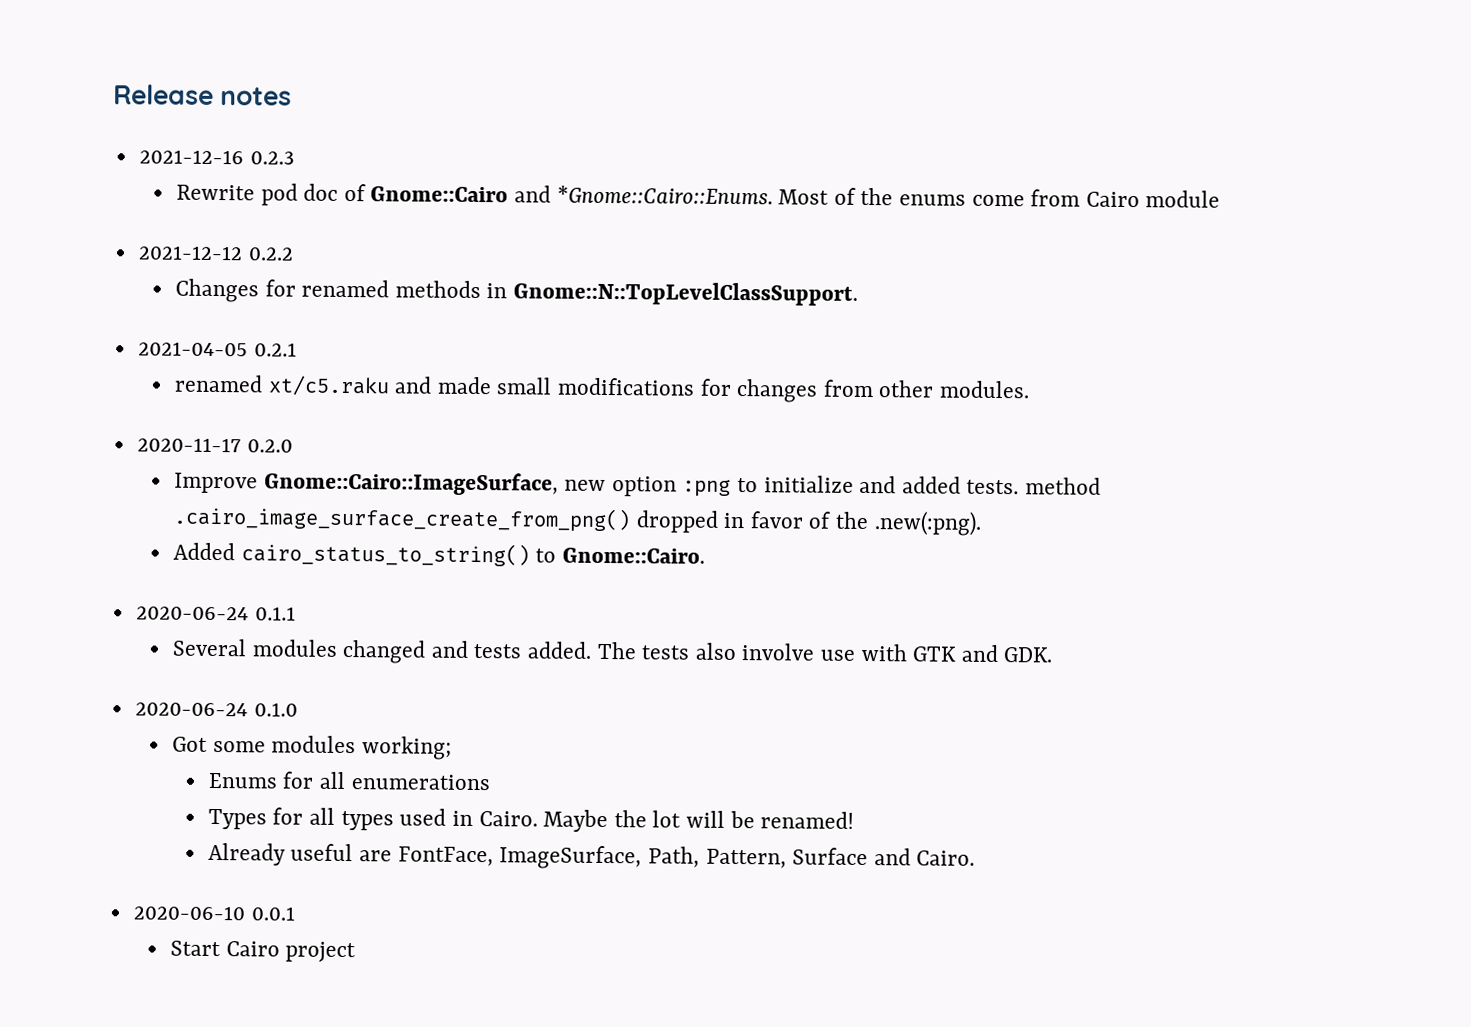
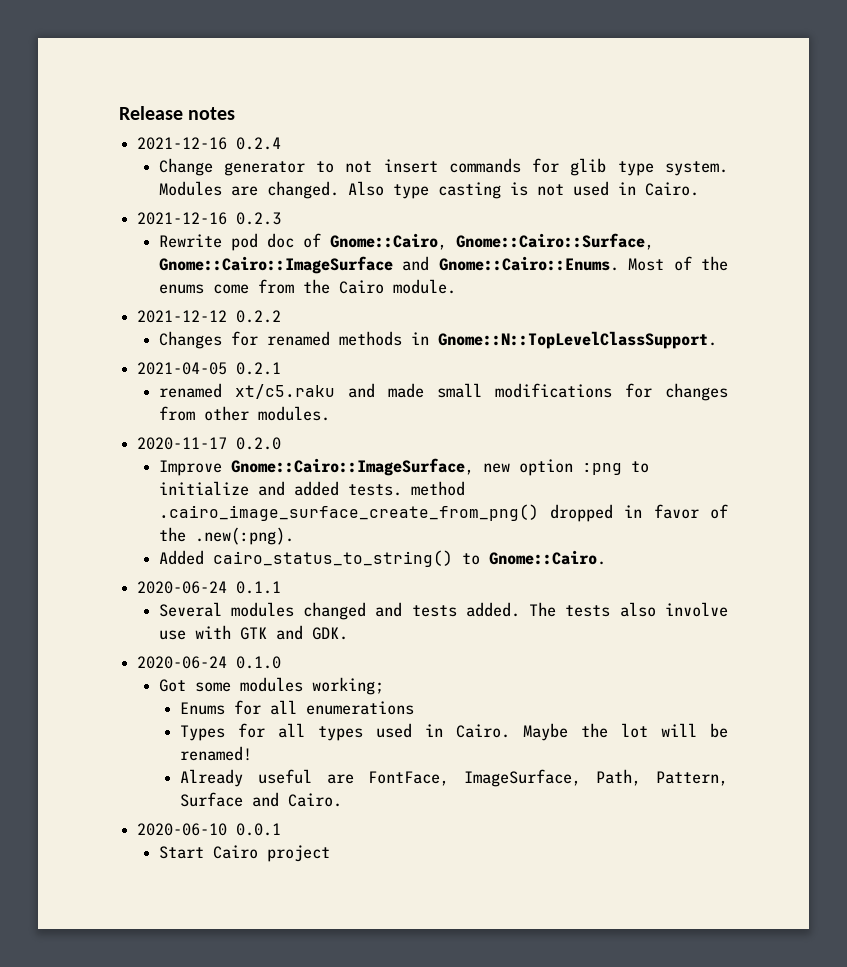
+ 2021-12-16 0.2.4
+ Change generator to not insert commands for glib type system. Modules are changed. Also type casting is not used in Cairo.
- Rewrite pod doc of Gnome::Cairo and *Gnome::Cairo::Enums.
+ Rewrite pod doc of Gnome::Cairo, Gnome::Cairo::Surface, Gnome::Cairo::ImageSurface and Gnome::Cairo::Enums.
- Most of the enums come from Cairo module
+ Most of the enums come from the Cairo module.

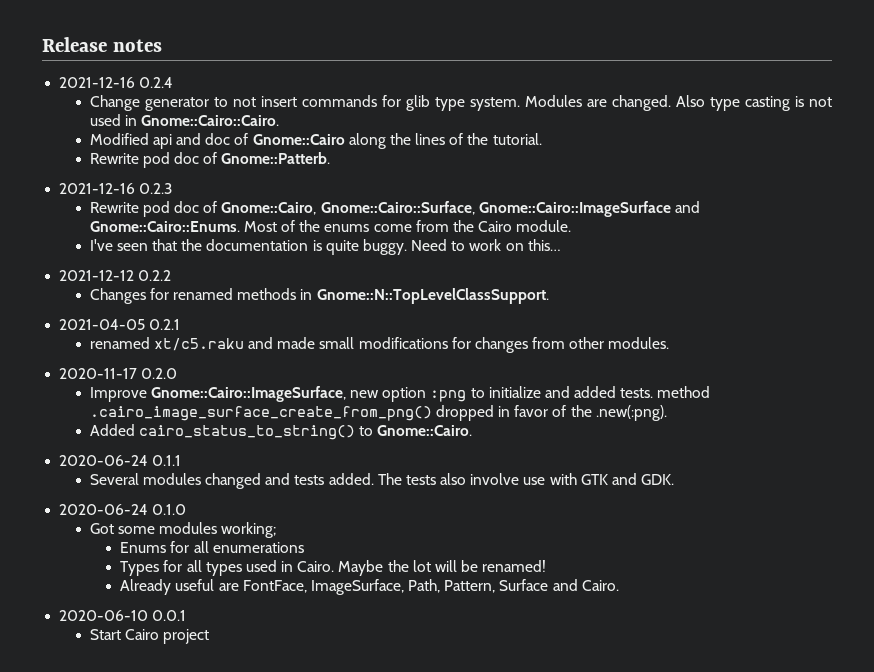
- Also type casting is not used in Cairo.
+ Also type casting is not used in Gnome::Cairo::Cairo.
+ Modified api and doc of Gnome::Cairo along the lines of the tutorial.
+ Rewrite pod doc of Gnome::Patterb.
+ I've seen that the documentation is quite buggy. Need to work on this…

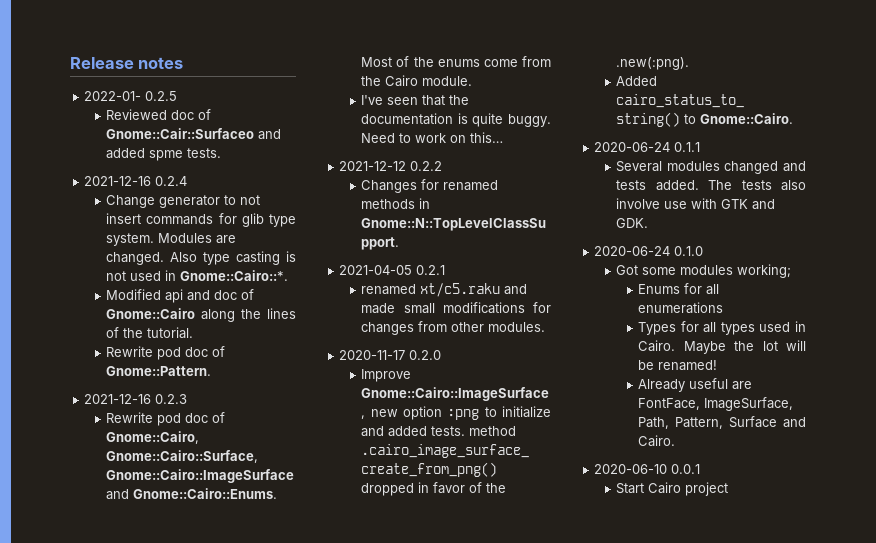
+ 2022-01- 0.2.5
+ Reviewed doc of Gnome::Cair::Surfaceo and added spme tests.
- Also type casting is not used in Gnome::Cairo::Cairo.
+ Also type casting is not used in Gnome::Cairo::*.
- Rewrite pod doc of Gnome::Patterb.
+ Rewrite pod doc of Gnome::Pattern.

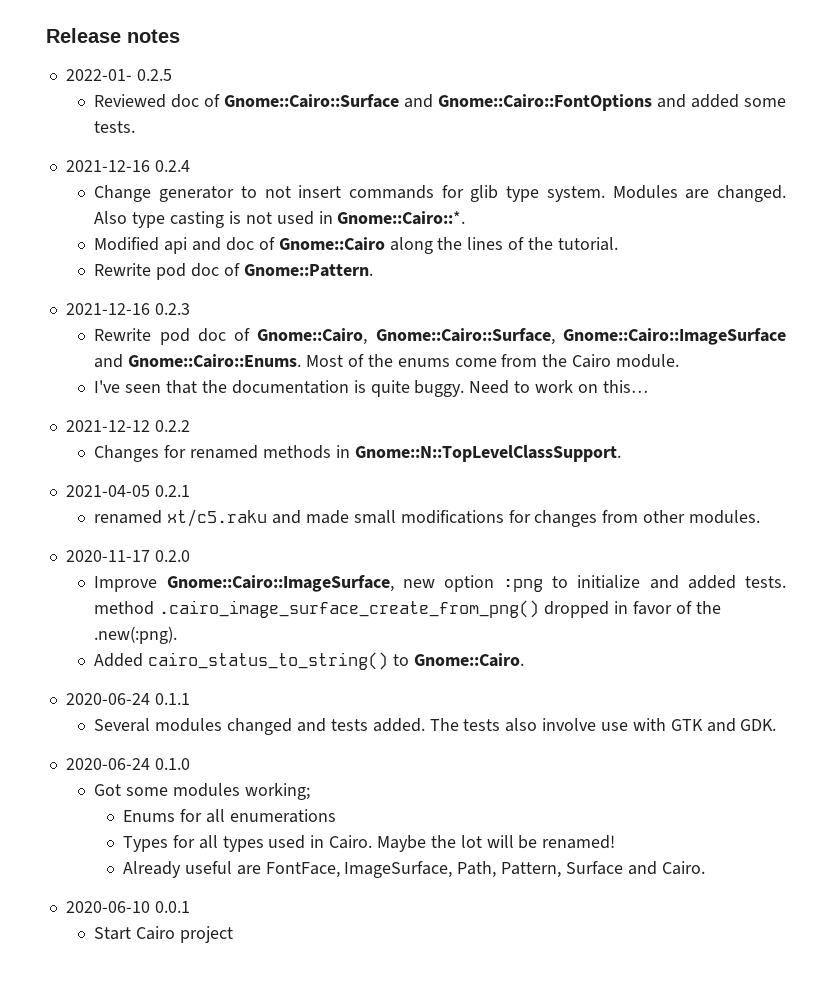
- Reviewed doc of Gnome::Cair::Surfaceo and added spme tests.
+ Reviewed doc of Gnome::Cairo::Surface and Gnome::Cairo::FontOptions and added some tests.

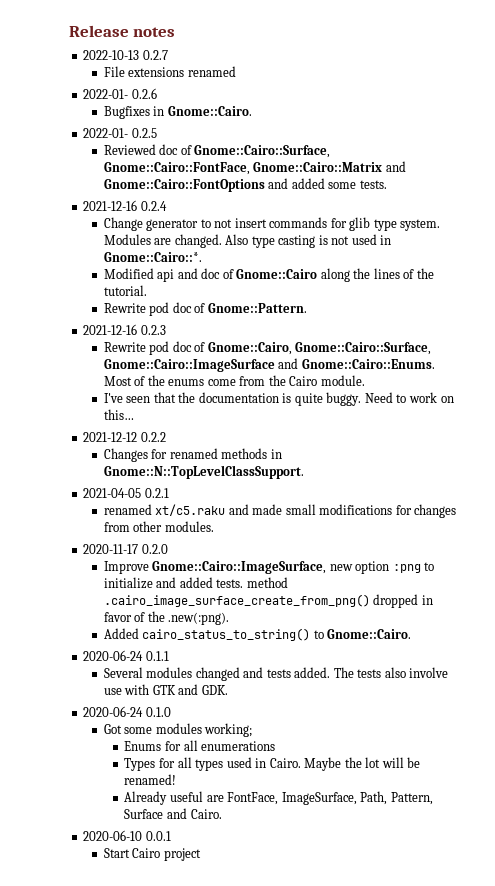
+ 2022-10-13 0.2.7
+ File extensions renamed
+ 2022-01- 0.2.6
+ Bugfixes in Gnome::Cairo.
- Reviewed doc of Gnome::Cairo::Surface and Gnome::Cairo::FontOptions and added some tests.
+ Reviewed doc of Gnome::Cairo::Surface, Gnome::Cairo::FontFace, Gnome::Cairo::Matrix and Gnome::Cairo::FontOptions and added some tests.

